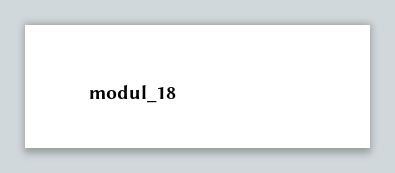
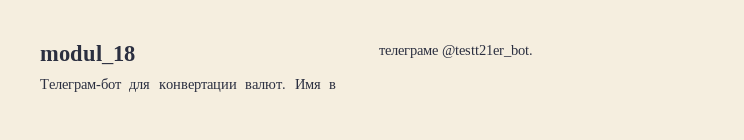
+ Телеграм-бот для конвертации валют. Имя в телеграме @testt21er_bot.

